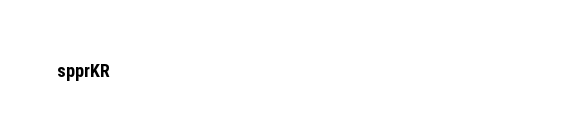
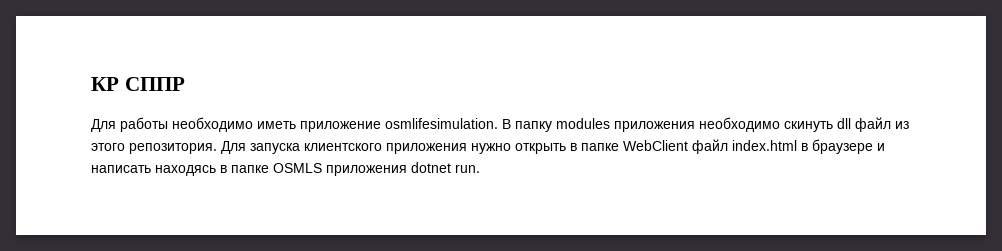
- spprKR
+ КР СППР
+ Для работы необходимо иметь приложение osmlifesimulation. В папку modules приложения необходимо скинуть dll файл из этого репозитория. Для запуска клиентского приложения нужно открыть в папке WebClient файл index.html в браузере и написать находясь в папке OSMLS приложения dotnet run.

